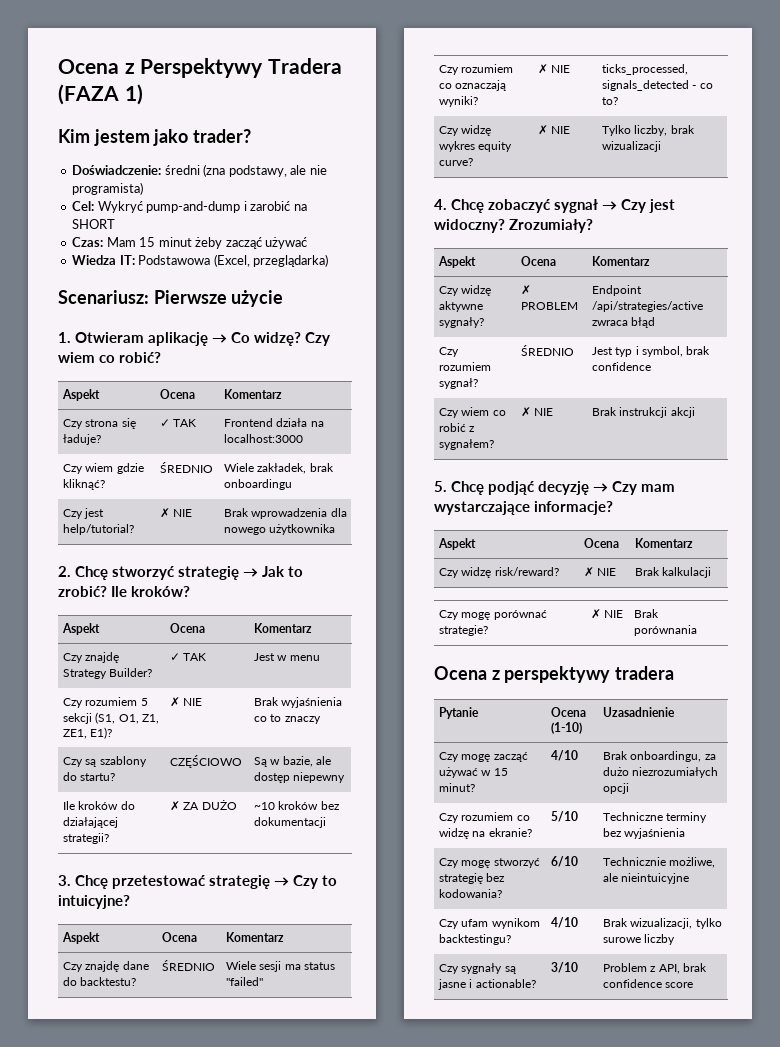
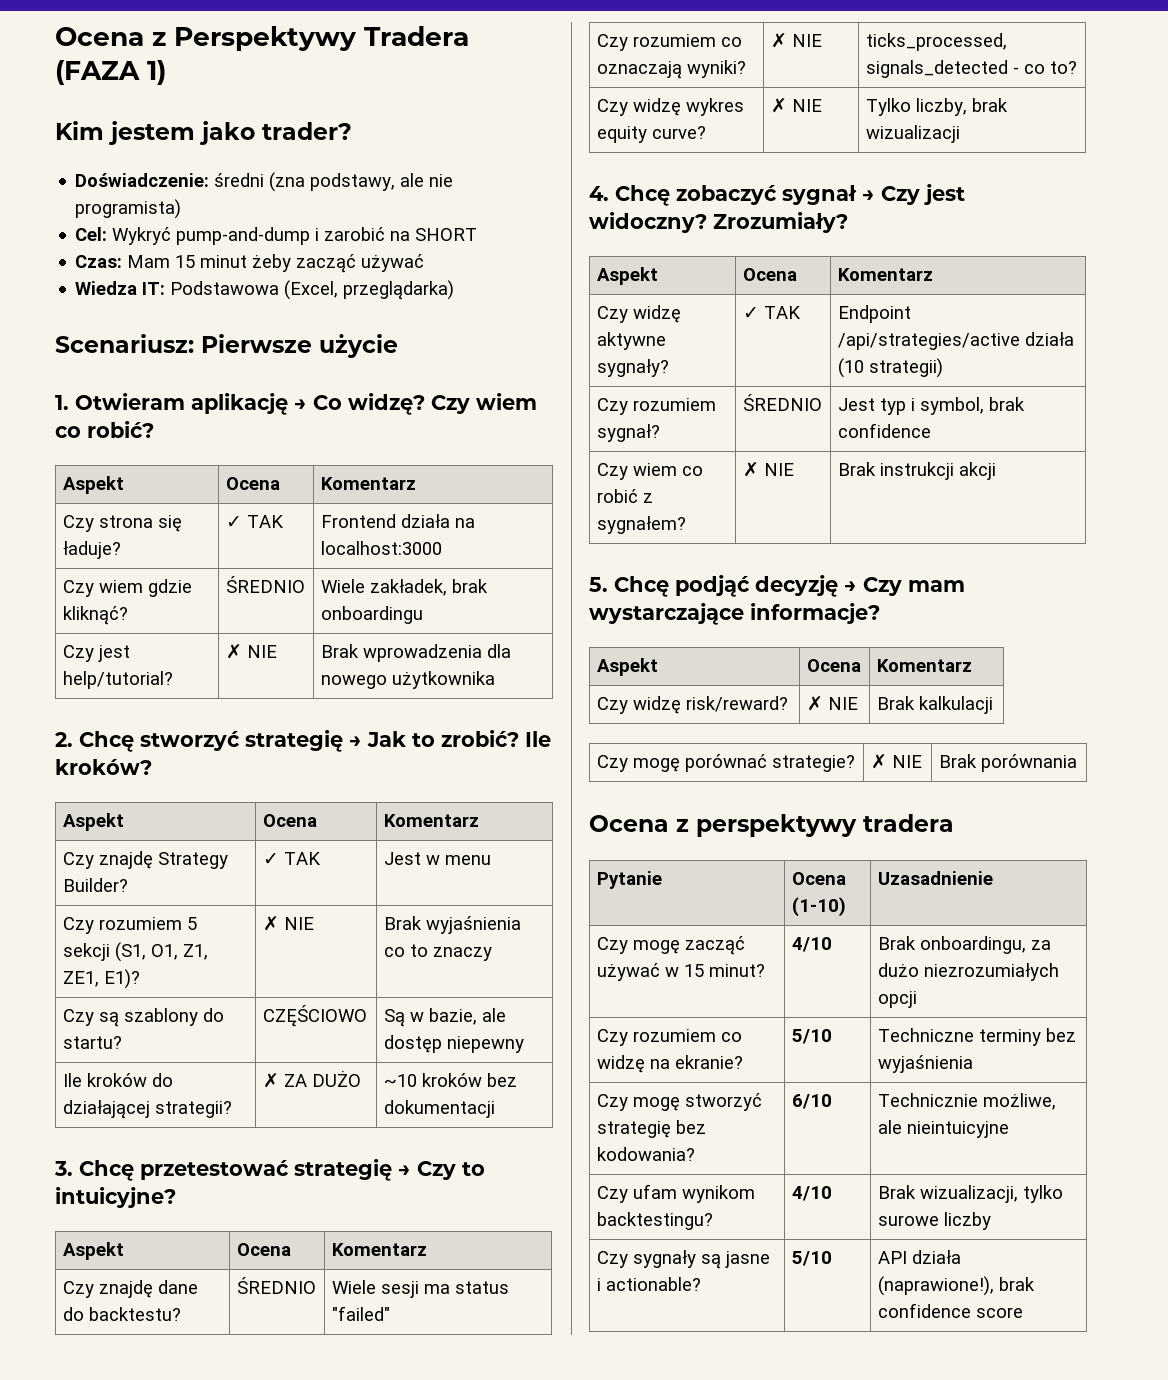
- Czy widzę aktywne sygnały? | ✗ PROBLEM | Endpoint /api/strategies/active zwraca błąd
+ Czy widzę aktywne sygnały? | ✓ TAK | Endpoint /api/strategies/active działa (10 strategii)
- Czy sygnały są jasne i actionable? | 3/10 | Problem z API, brak confidence score
+ Czy sygnały są jasne i actionable? | 5/10 | API działa (naprawione!), brak confidence score

